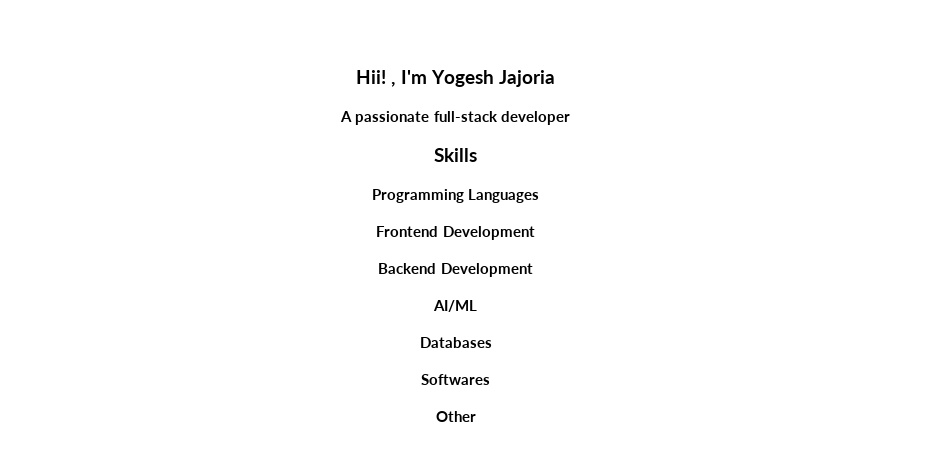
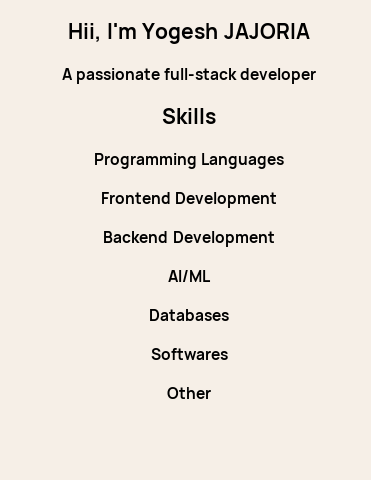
- Hii! , I'm Yogesh Jajoria
+ Hii, I'm Yogesh JAJORIA

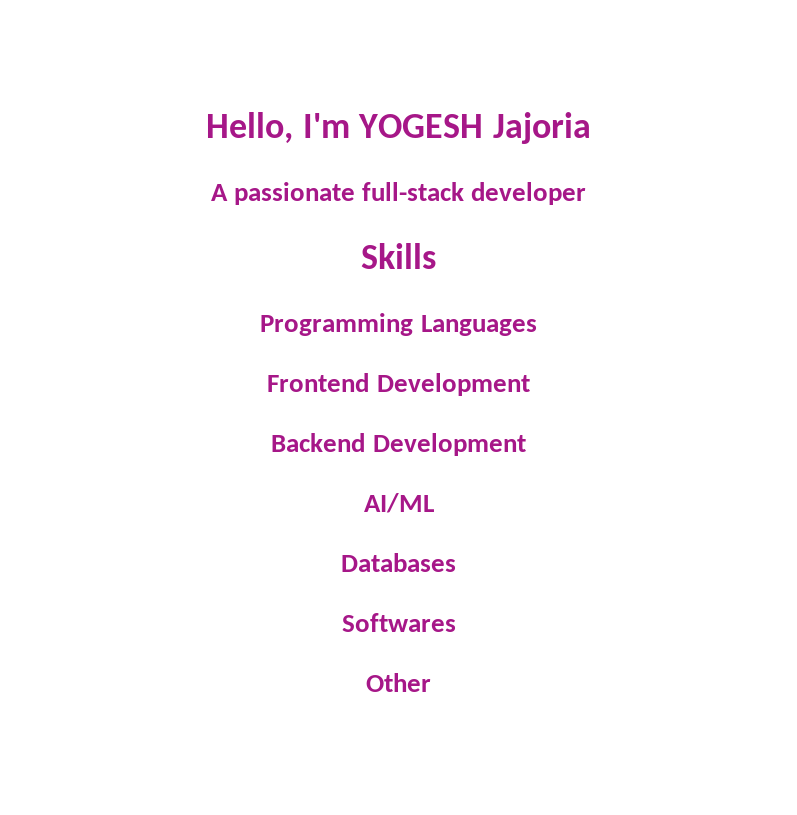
- Hii, I'm Yogesh JAJORIA
+ Hello, I'm YOGESH Jajoria

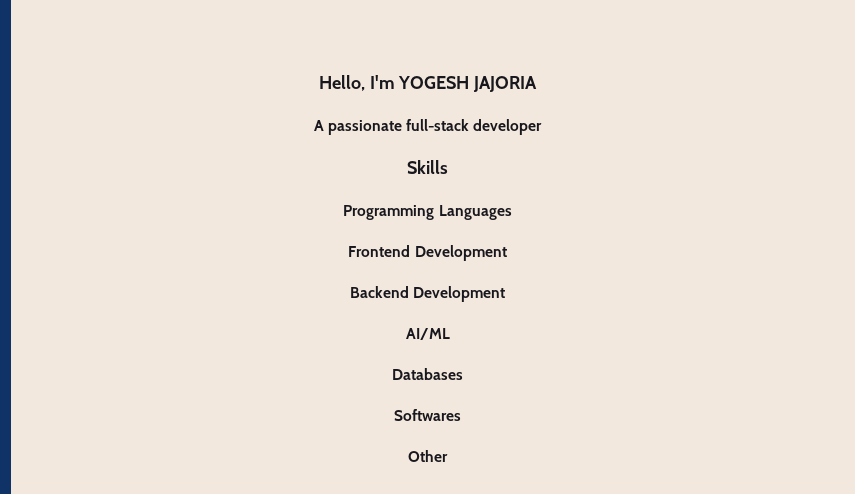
- Hello, I'm YOGESH Jajoria
+ Hello, I'm YOGESH JAJORIA

